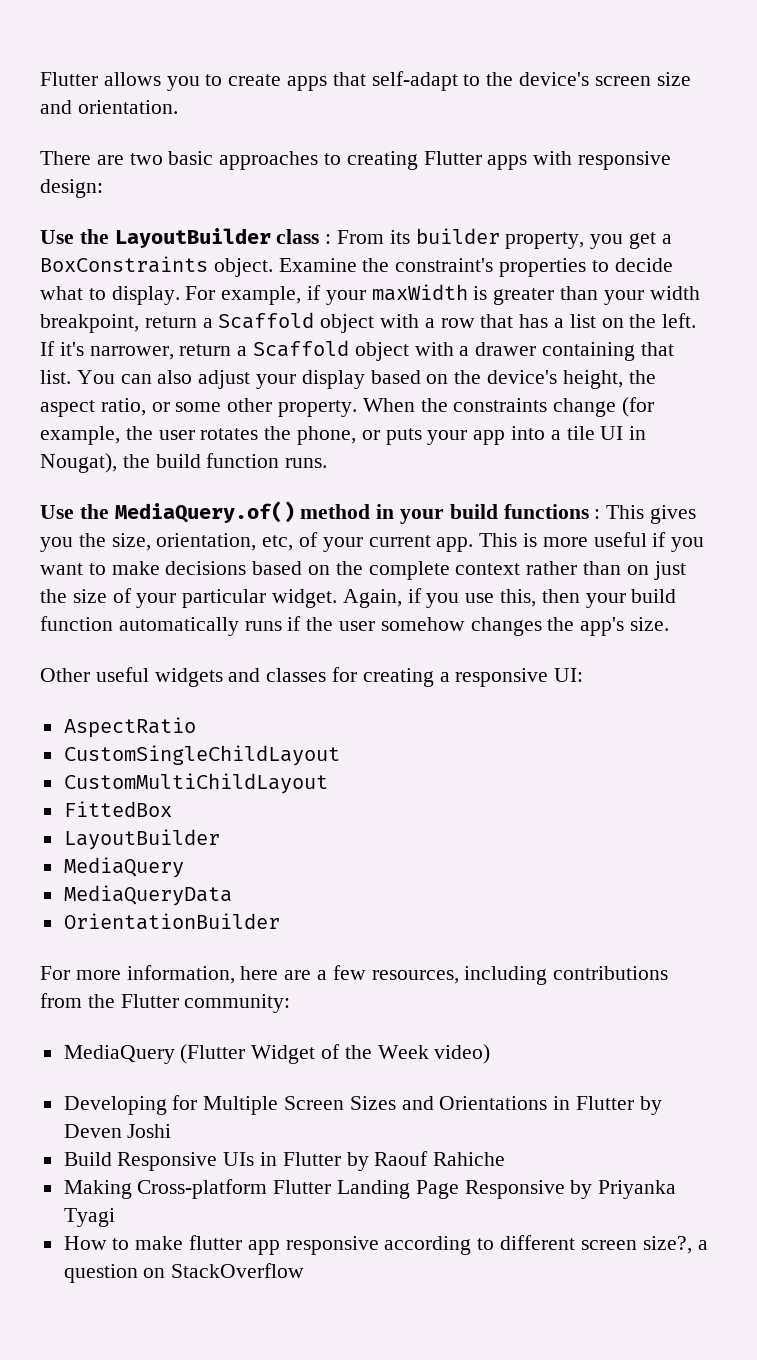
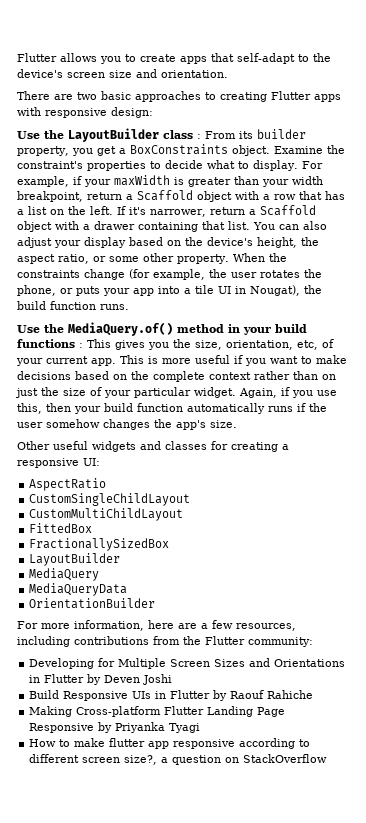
+ FractionallySizedBox
- MediaQuery (Flutter Widget of the Week video)

